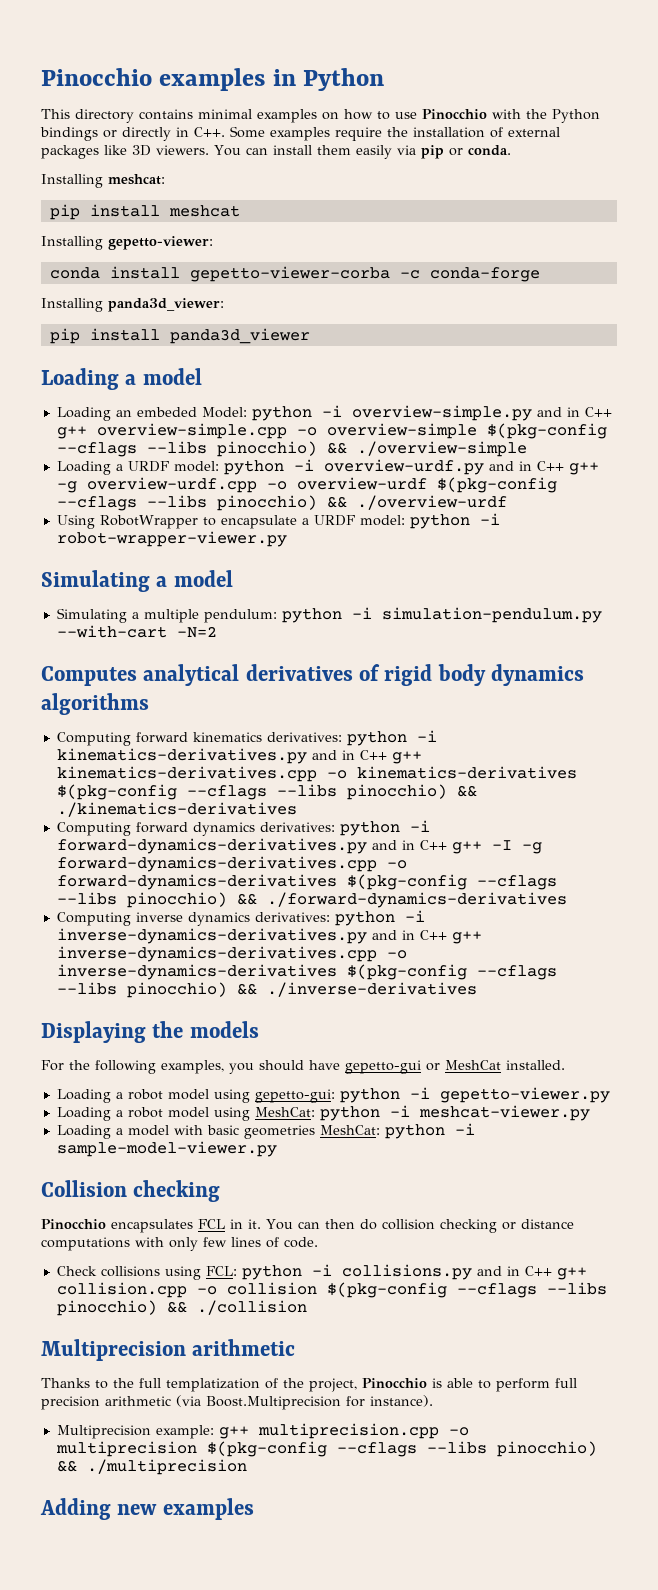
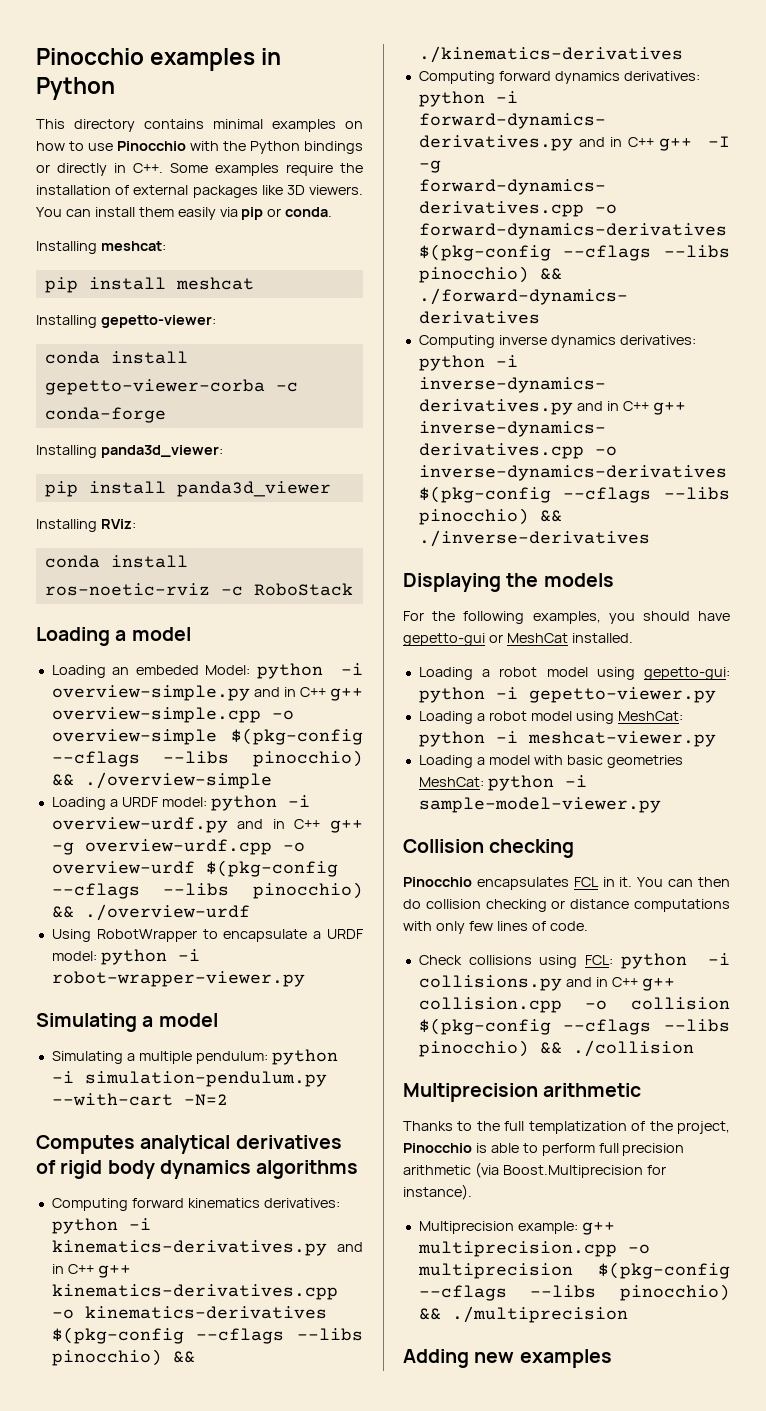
+ Installing RViz:
+ conda install ros-noetic-rviz -c RoboStack

